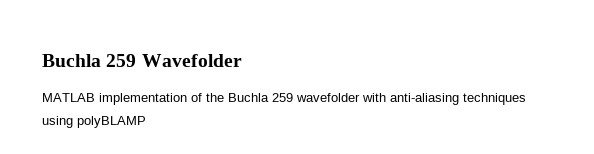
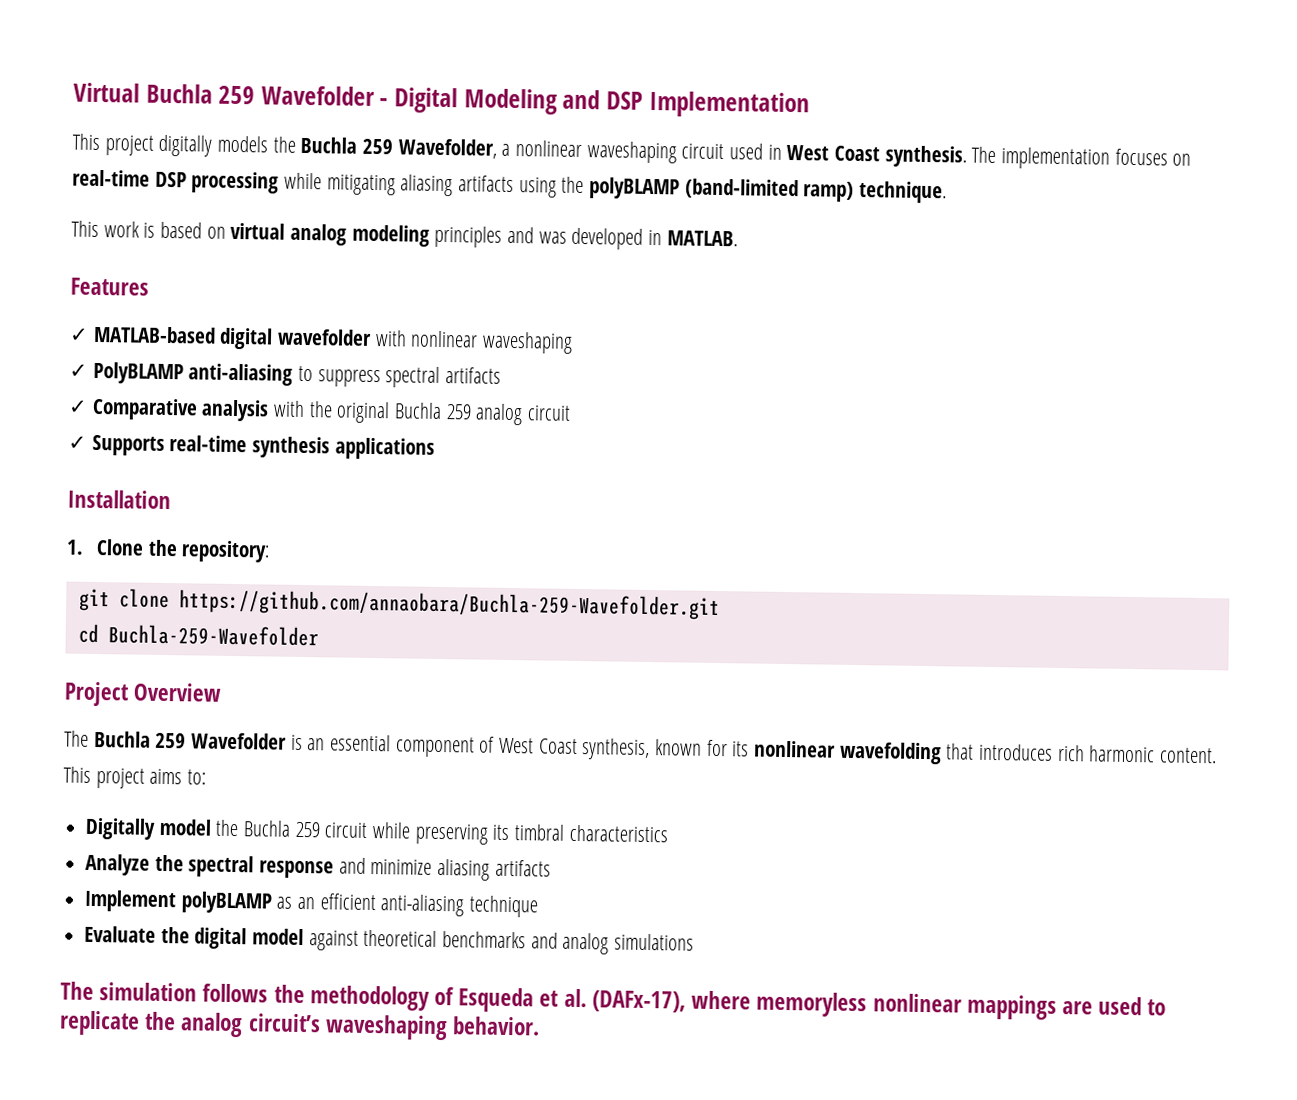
- Buchla 259 Wavefolder
- MATLAB implementation of the Buchla 259 wavefolder with anti-aliasing techniques using polyBLAMP
+ Virtual Buchla 259 Wavefolder - Digital Modeling and DSP Implementation
+ This project digitally models the Buchla 259 Wavefolder, a nonlinear waveshaping circuit used in West Coast synthesis. The implementation focuses on real-time DSP processing while mitigating aliasing artifacts using the polyBLAMP (band-limited ramp) technique.
+ This work is based on virtual analog modeling principles and was developed in MATLAB.
+ Features
+ ✓ MATLAB-based digital wavefolder with nonlinear waveshaping
+ ✓ PolyBLAMP anti-aliasing to suppress spectral artifacts
+ ✓ Comparative analysis with the original Buchla 259 analog circuit
+ ✓ Supports real-time synthesis applications
+ Installation
+ 1. Clone the repository:
+ git clone https://github.com/annaobara/Buchla-259-Wavefolder.git
+ cd Buchla-259-Wavefolder
+ Project Overview
+ The Buchla 259 Wavefolder is an essential component of West Coast synthesis, known for its nonlinear wavefolding that introduces rich harmonic content. This project aims to:
+ Digitally model the Buchla 259 circuit while preserving its timbral characteristics
+ Analyze the spectral response and minimize aliasing artifacts
+ Implement polyBLAMP as an efficient anti-aliasing technique
+ Evaluate the digital model against theoretical benchmarks and analog simulations
+ The simulation follows the methodology of Esqueda et al. (DAFx-17), where memoryless nonlinear mappings are used to replicate the analog circuit’s waveshaping behavior.

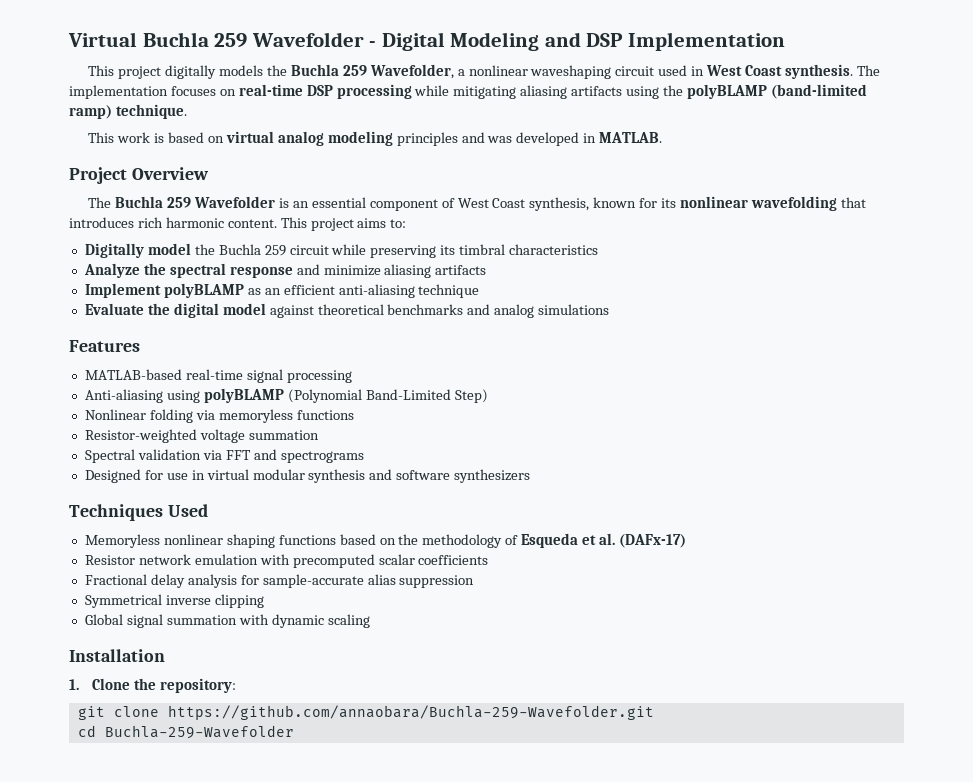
- Features
- ✓ MATLAB-based digital wavefolder with nonlinear waveshaping
- ✓ PolyBLAMP anti-aliasing to suppress spectral artifacts
- ✓ Comparative analysis with the original Buchla 259 analog circuit
- ✓ Supports real-time synthesis applications
- Installation
- 1. Clone the repository:
- git clone https://github.com/annaobara/Buchla-259-Wavefolder.git
- cd Buchla-259-Wavefolder
- The simulation follows the methodology of Esqueda et al. (DAFx-17), where memoryless nonlinear mappings are used to replicate the analog circuit’s waveshaping behavior.
+ Features
+ MATLAB-based real-time signal processing
+ Anti-aliasing using polyBLAMP (Polynomial Band-Limited Step)
+ Nonlinear folding via memoryless functions
+ Resistor-weighted voltage summation
+ Spectral validation via FFT and spectrograms
+ Designed for use in virtual modular synthesis and software synthesizers
+ Techniques Used
+ Memoryless nonlinear shaping functions based on the methodology of Esqueda et al. (DAFx-17)
+ Resistor network emulation with precomputed scalar coefficients
+ Fractional delay analysis for sample-accurate alias suppression
+ Symmetrical inverse clipping
+ Global signal summation with dynamic scaling
+ Installation
+ 1. Clone the repository:
+ git clone https://github.com/annaobara/Buchla-259-Wavefolder.git
+ cd Buchla-259-Wavefolder

